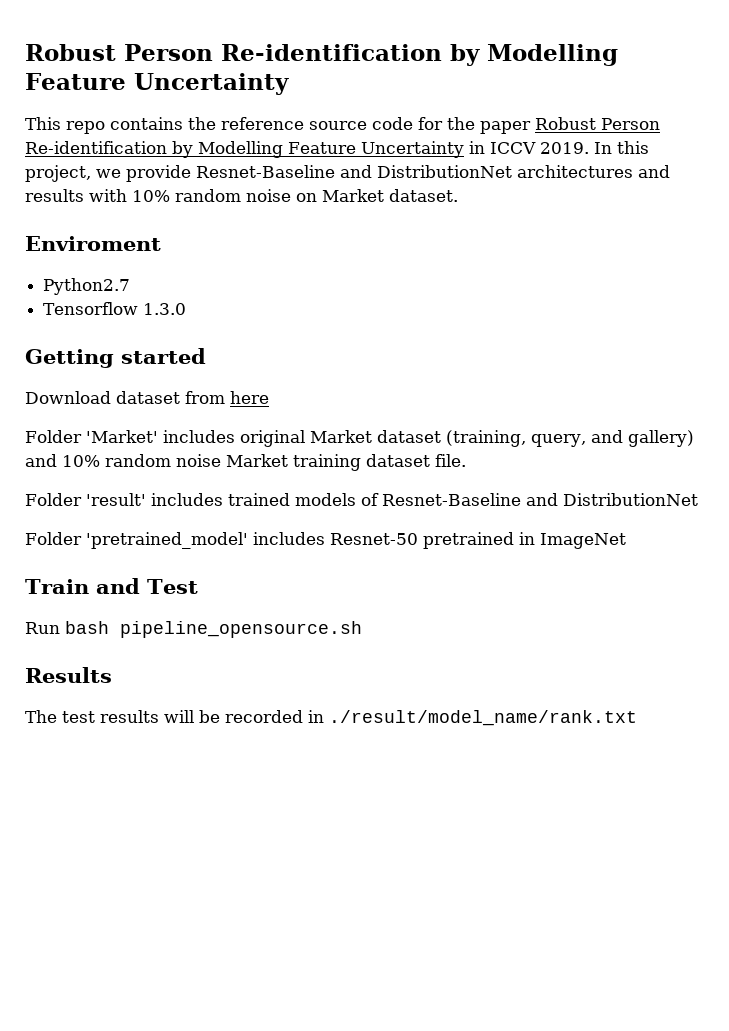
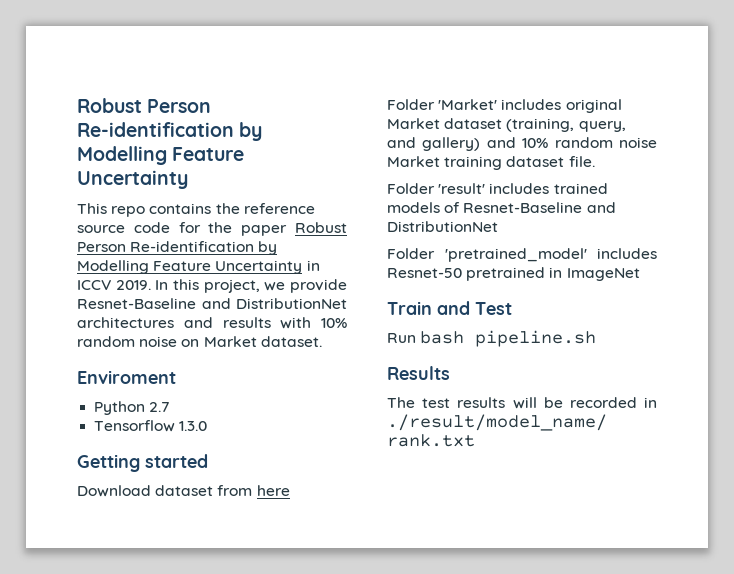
- Python2.7
+ Python 2.7
- Run bash pipeline_opensource.sh
+ Run bash pipeline.sh

